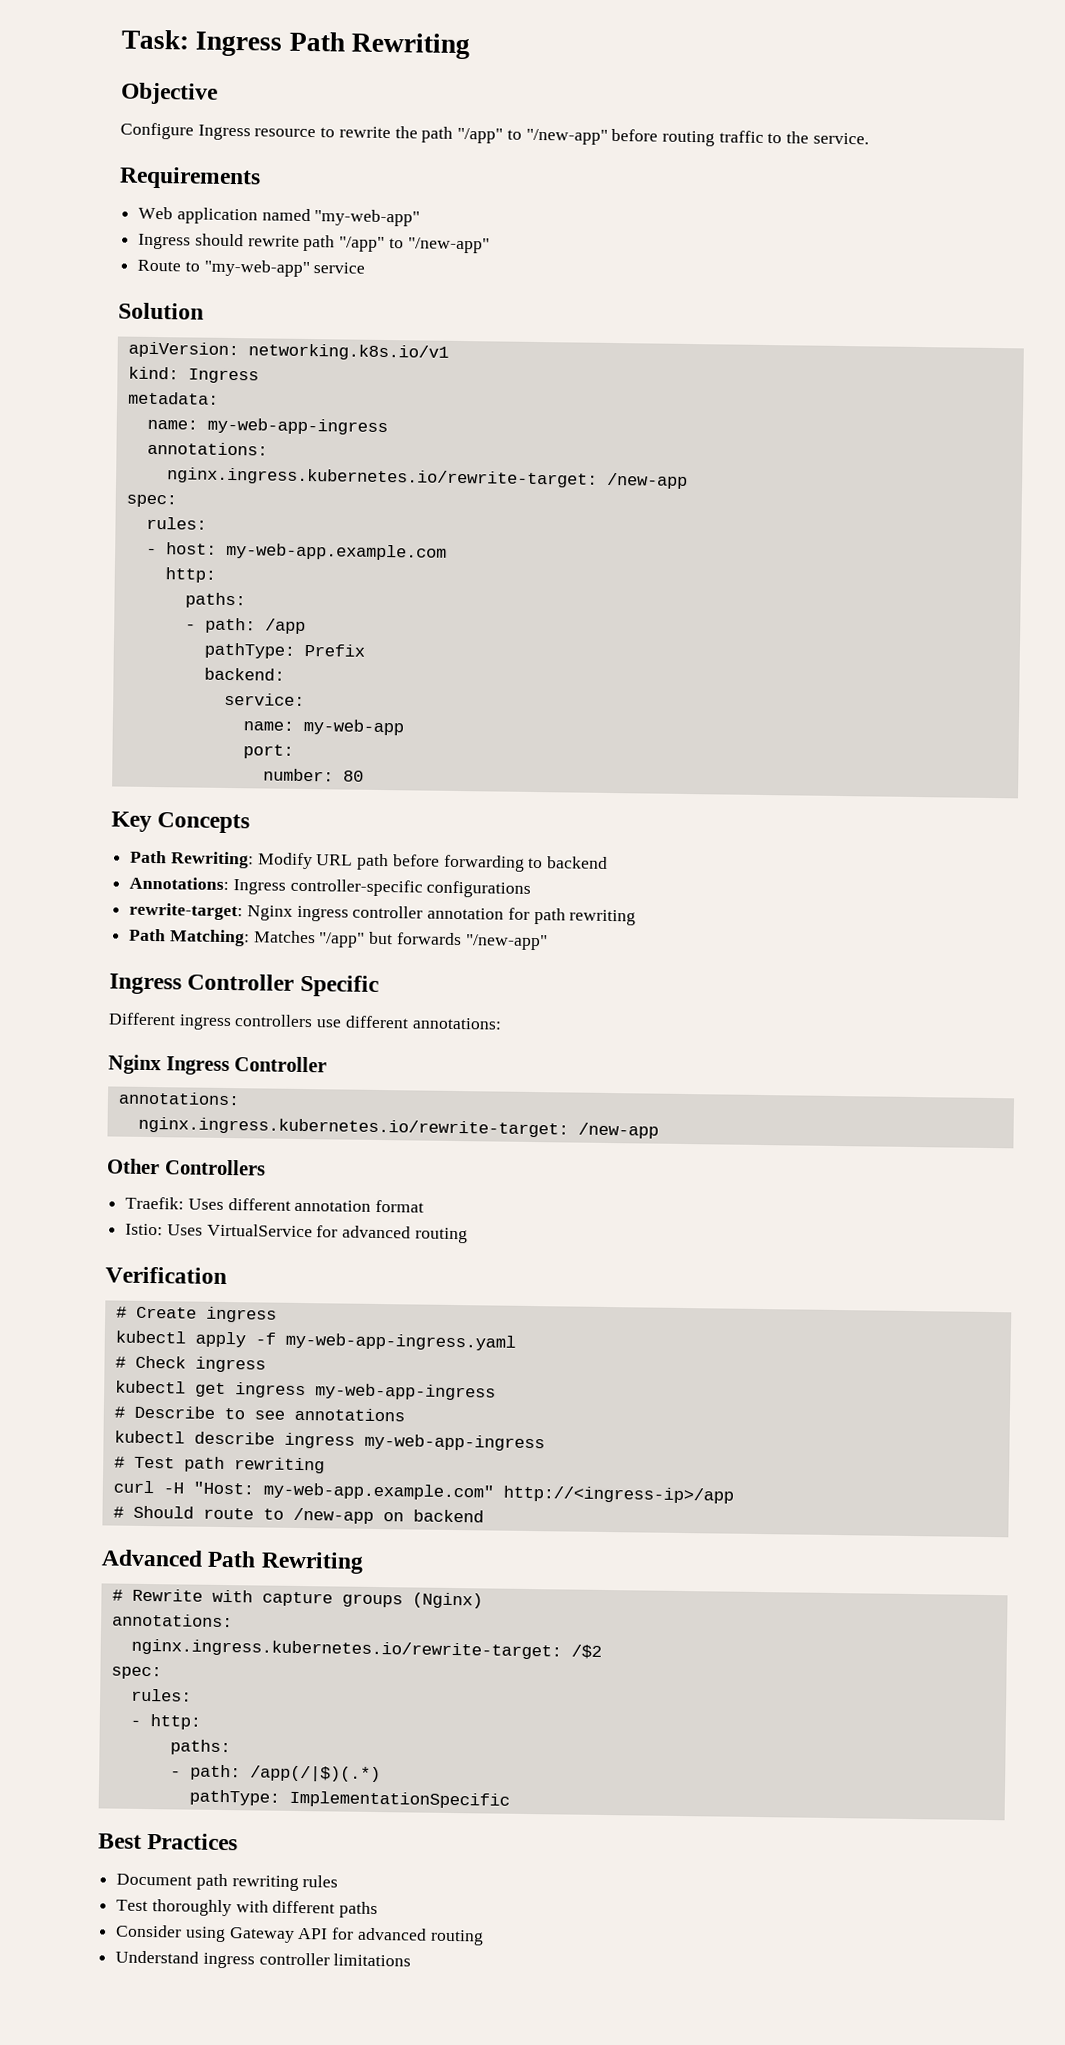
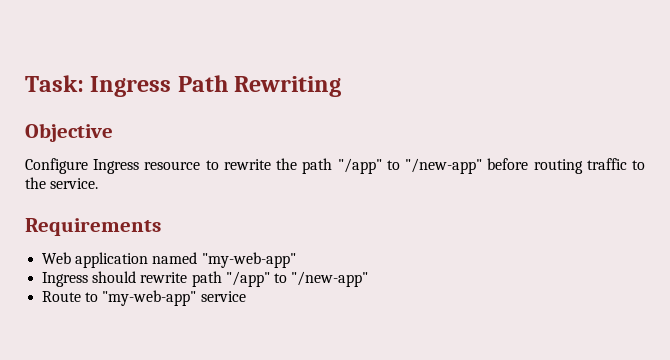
- Solution
- apiVersion: networking.k8s.io/v1
- kind: Ingress
- metadata:
- name: my-web-app-ingress
- annotations:
- nginx.ingress.kubernetes.io/rewrite-target: /new-app
- spec:
- rules:
- - host: my-web-app.example.com
- http:
- paths:
- - path: /app
- pathType: Prefix
- backend:
- service:
- name: my-web-app
- port:
- number: 80
- Key Concepts
- Path Rewriting: Modify URL path before forwarding to backend
- Annotations: Ingress controller-specific configurations
- rewrite-target: Nginx ingress controller annotation for path rewriting
- Path Matching: Matches "/app" but forwards "/new-app"
- Ingress Controller Specific
- Different ingress controllers use different annotations:
- Nginx Ingress Controller
- annotations:
- nginx.ingress.kubernetes.io/rewrite-target: /new-app
- Other Controllers
- Traefik: Uses different annotation format
- Istio: Uses VirtualService for advanced routing
- Verification
- # Create ingress
- kubectl apply -f my-web-app-ingress.yaml
- # Check ingress
- kubectl get ingress my-web-app-ingress
- # Describe to see annotations
- kubectl describe ingress my-web-app-ingress
- # Test path rewriting
- curl -H "Host: my-web-app.example.com" http://<ingress-ip>/app
- # Should route to /new-app on backend
- Advanced Path Rewriting
- # Rewrite with capture groups (Nginx)
- annotations:
- nginx.ingress.kubernetes.io/rewrite-target: /$2
- spec:
- rules:
- - http:
- paths:
- - path: /app(/|$)(.*)
- pathType: ImplementationSpecific
- Best Practices
- Document path rewriting rules
- Test thoroughly with different paths
- Consider using Gateway API for advanced routing
- Understand ingress controller limitations

